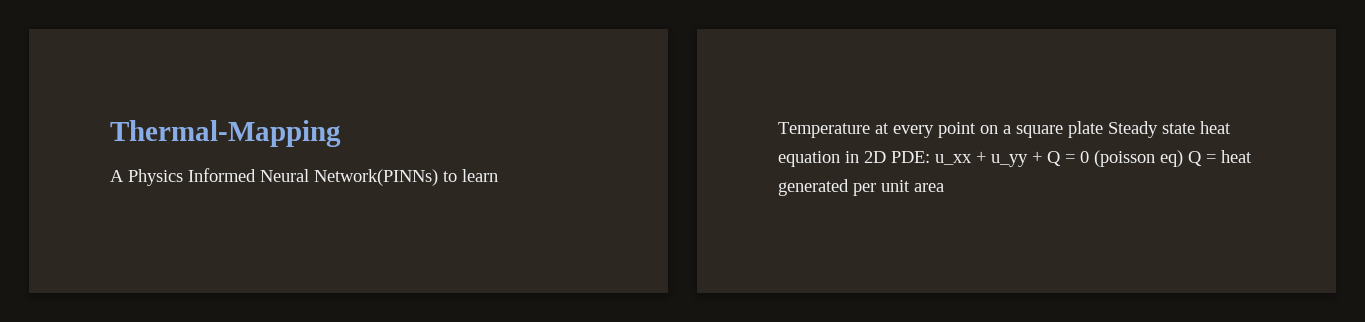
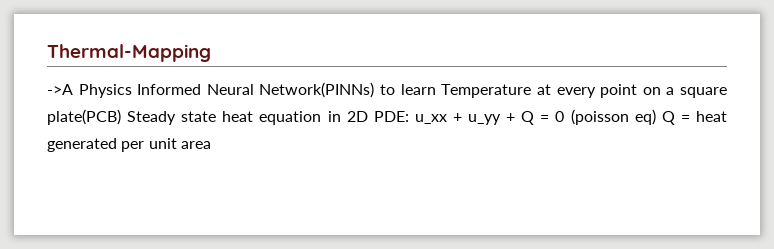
- A Physics Informed Neural Network(PINNs) to learn Temperature at every point on a square plate Steady state heat equation in 2D PDE: u_xx + u_yy + Q = 0 (poisson eq) Q = heat generated per unit area
+ ->A Physics Informed Neural Network(PINNs) to learn Temperature at every point on a square plate(PCB) Steady state heat equation in 2D PDE: u_xx + u_yy + Q = 0 (poisson eq) Q = heat generated per unit area

